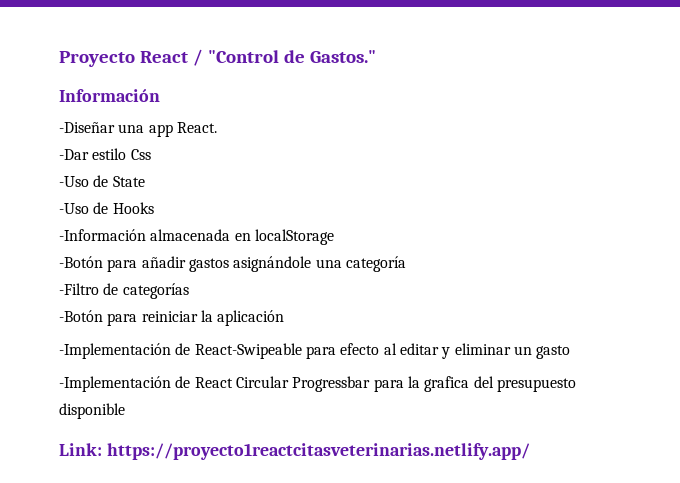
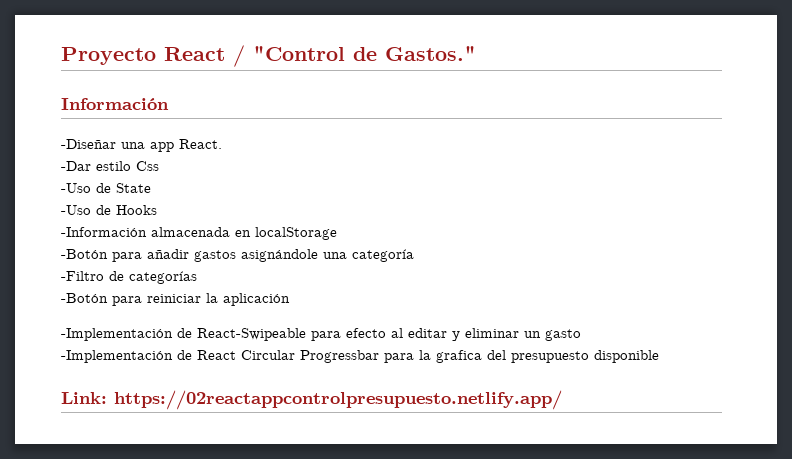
- Link: https://proyecto1reactcitasveterinarias.netlify.app/
+ Link: https://02reactappcontrolpresupuesto.netlify.app/

